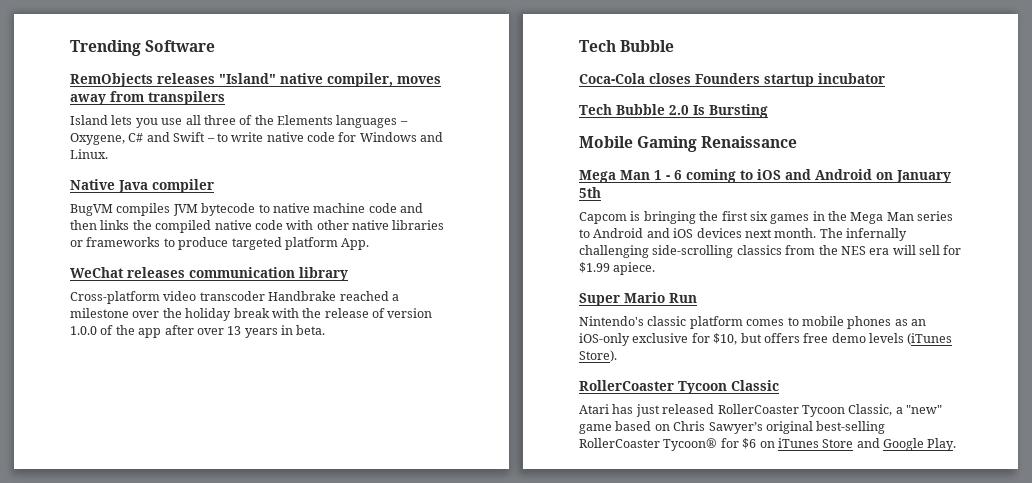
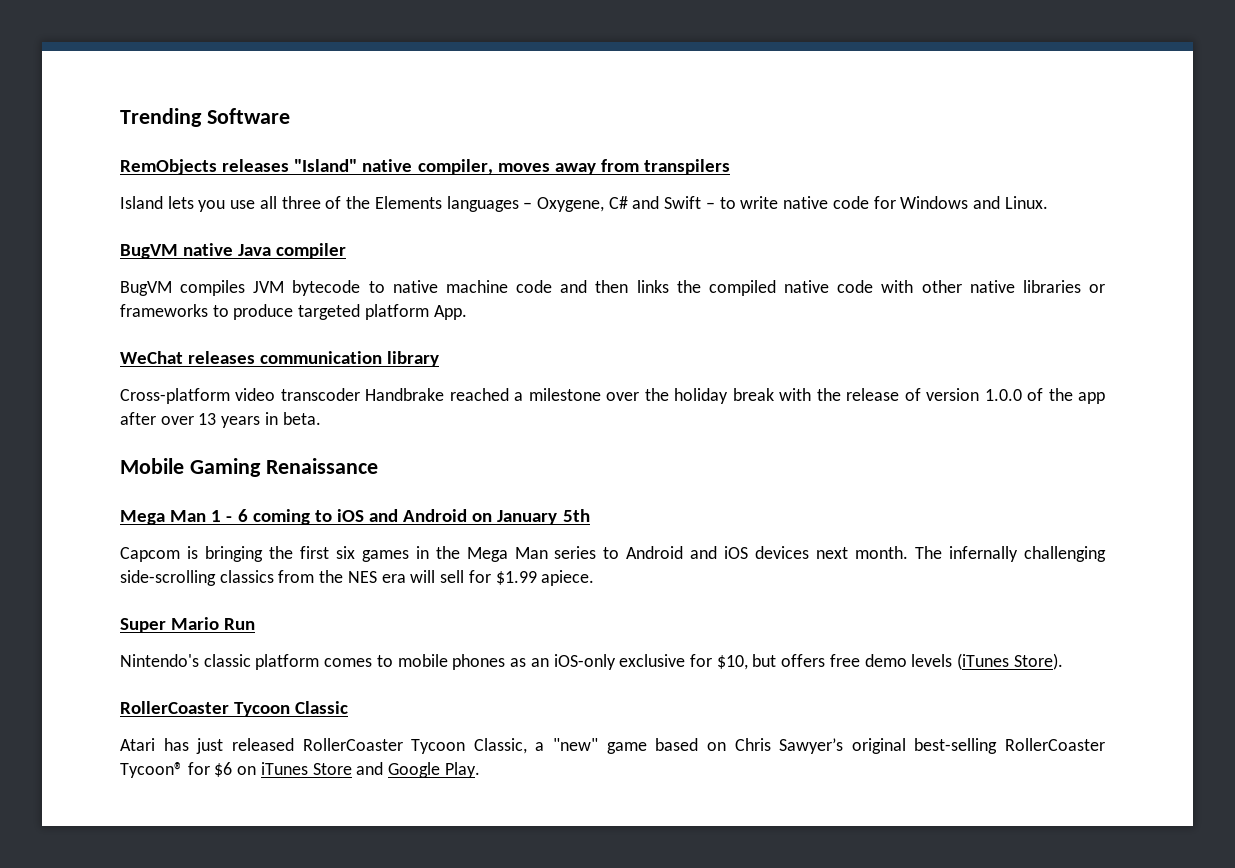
- Native Java compiler
+ BugVM native Java compiler
  Cross-platform video transcoder Handbrake reached a milestone over the holiday break with the release of version 1.0.0 of the app after over 13 years in beta.
- Tech Bubble
- Coca-Cola closes Founders startup incubator
- Tech Bubble 2.0 Is Bursting

